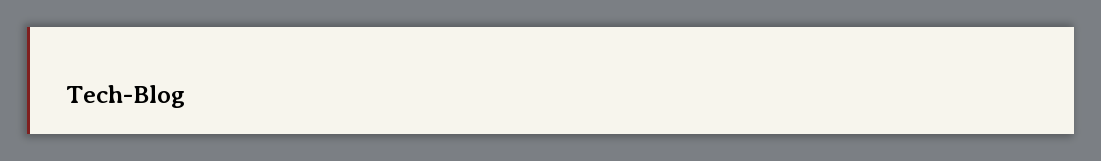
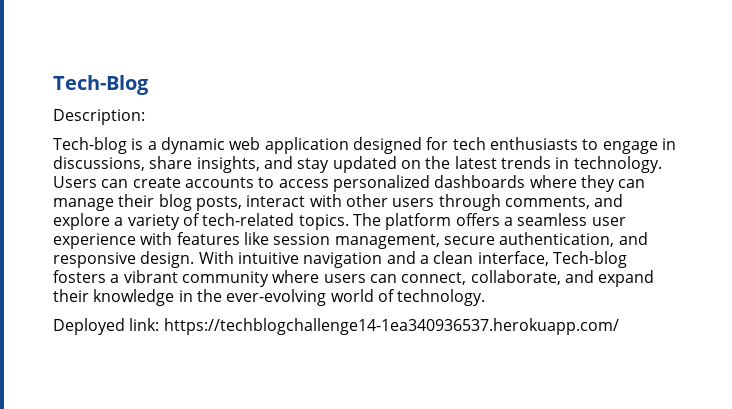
+ Description:
+ Tech-blog is a dynamic web application designed for tech enthusiasts to engage in discussions, share insights, and stay updated on the latest trends in technology. Users can create accounts to access personalized dashboards where they can manage their blog posts, interact with other users through comments, and explore a variety of tech-related topics. The platform offers a seamless user experience with features like session management, secure authentication, and responsive design. With intuitive navigation and a clean interface, Tech-blog fosters a vibrant community where users can connect, collaborate, and expand their knowledge in the ever-evolving world of technology.
+ Deployed link: https://techblogchallenge14-1ea340936537.herokuapp.com/

